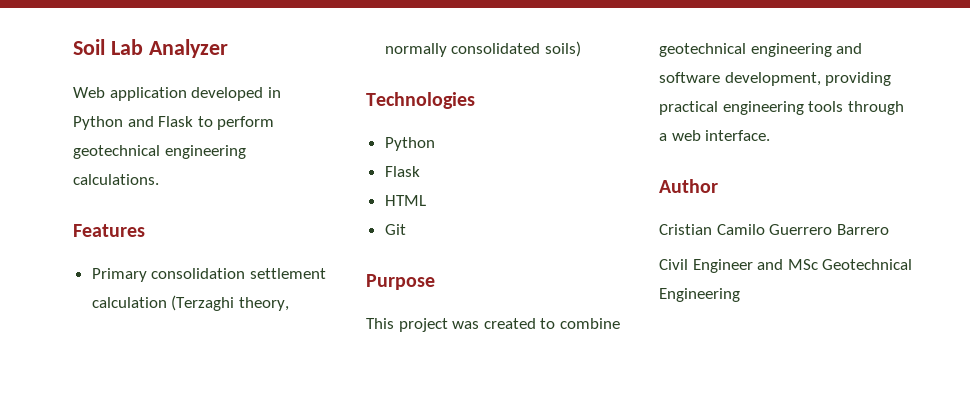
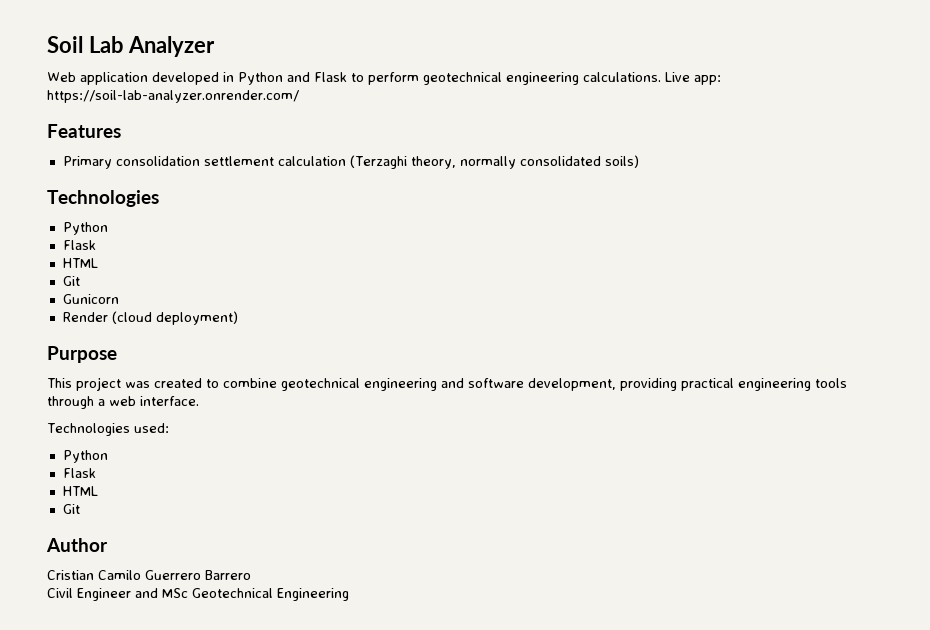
+ Live app: https://soil-lab-analyzer.onrender.com/
+ Gunicorn
+ Render (cloud deployment)
+ Technologies used:
+ Python
+ Flask
+ HTML
+ Git

